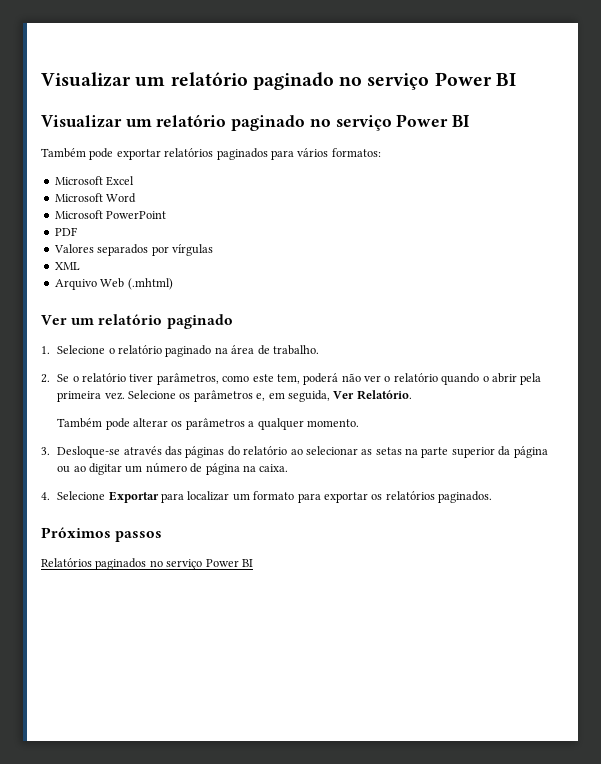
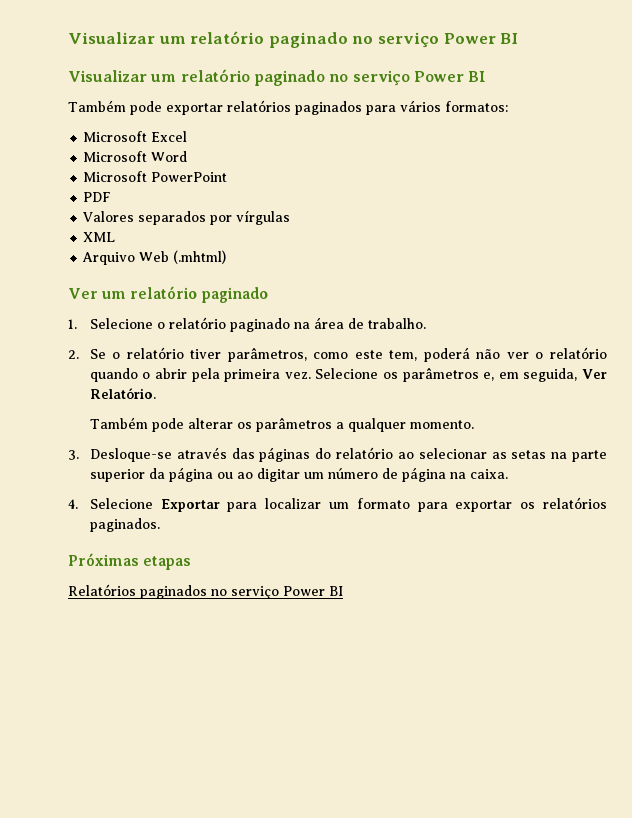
- Próximos passos
+ Próximas etapas

